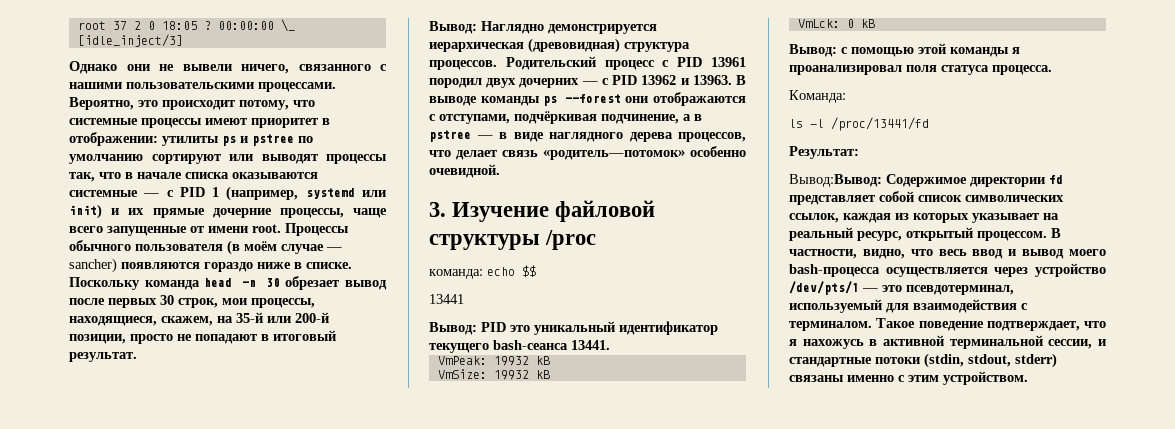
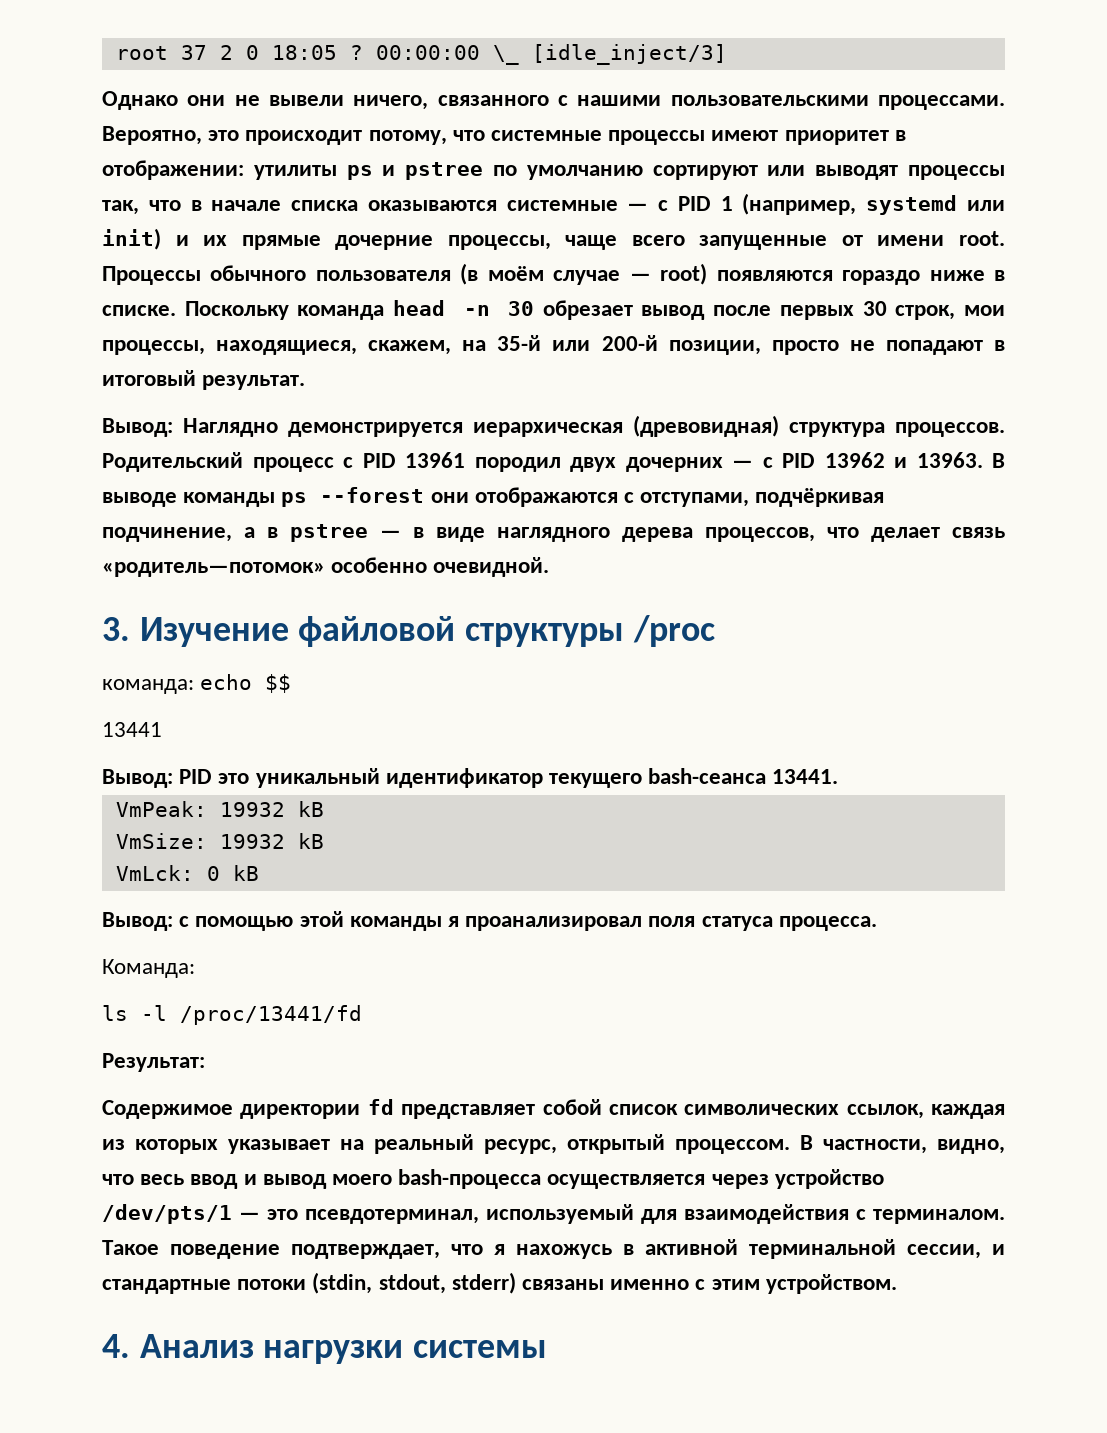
- Процессы обычного пользователя (в моём случае — sancher) появляются гораздо ниже в списке.
+ Процессы обычного пользователя (в моём случае — root) появляются гораздо ниже в списке.
- Вывод:Вывод: Содержимое директории fd представляет собой список символических ссылок, каждая из которых указывает на реальный ресурс, открытый процессом.
+ Содержимое директории fd представляет собой список символических ссылок, каждая из которых указывает на реальный ресурс, открытый процессом.
+ 4. Анализ нагрузки системы

